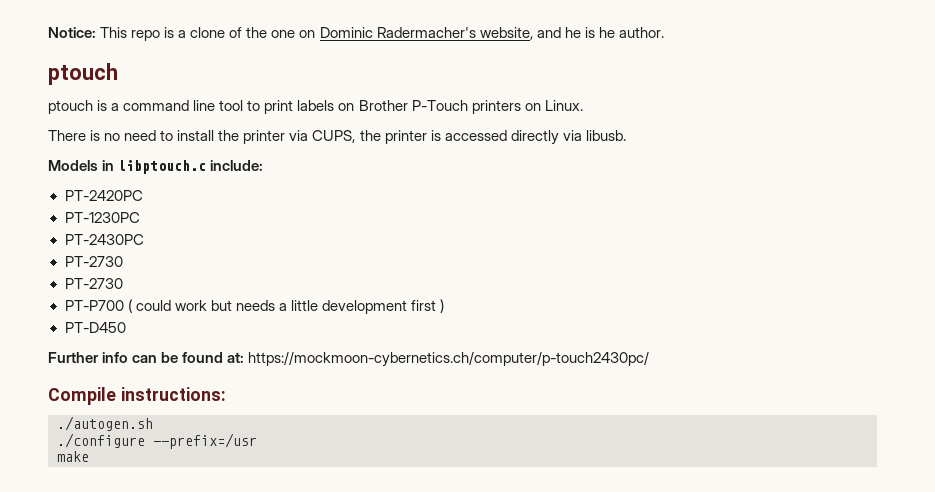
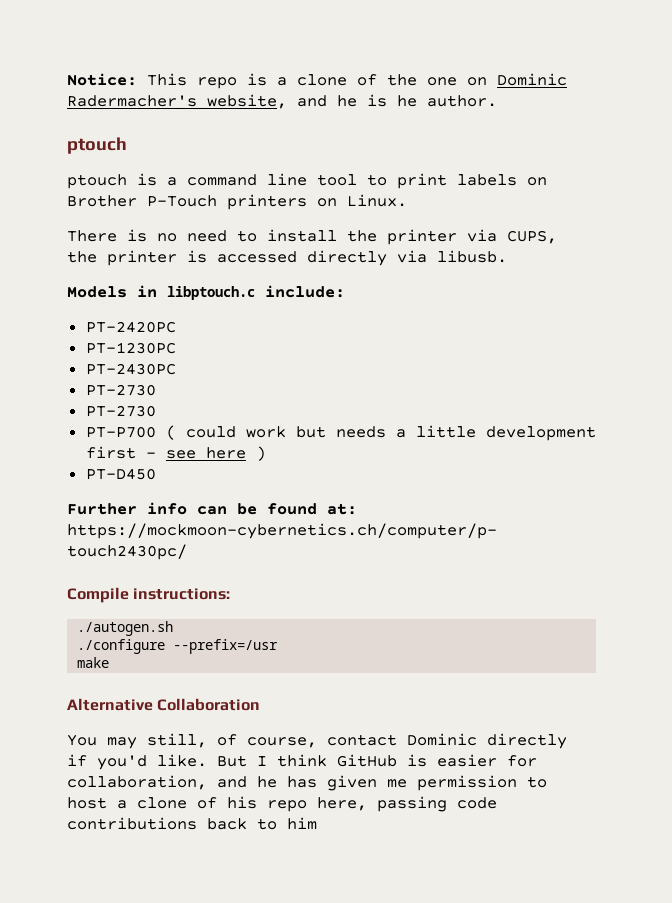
- PT-P700 ( could work but needs a little development first )
+ PT-P700 ( could work but needs a little development first - see here )
+ Alternative Collaboration
+ You may still, of course, contact Dominic directly if you'd like. But I think GitHub is easier for collaboration, and he has given me permission to host a clone of his repo here, passing code contributions back to him

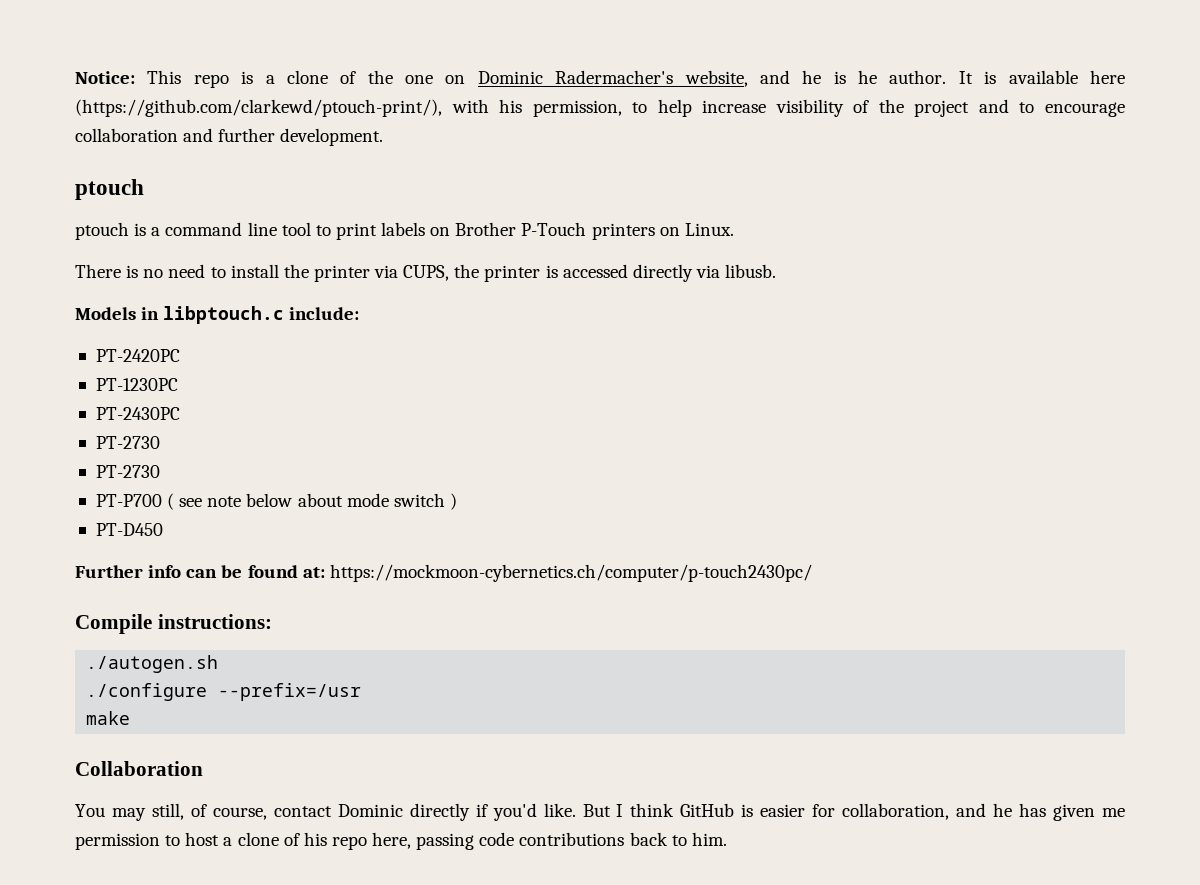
+ It is available here (https://github.com/clarkewd/ptouch-print/), with his permission, to help increase visibility of the project and to encourage collaboration and further development.
- PT-P700 ( could work but needs a little development first - see here )
+ PT-P700 ( see note below about mode switch )
- Alternative Collaboration
+ Collaboration
- But I think GitHub is easier for collaboration, and he has given me permission to host a clone of his repo here, passing code contributions back to him
+ But I think GitHub is easier for collaboration, and he has given me permission to host a clone of his repo here, passing code contributions back to him.

